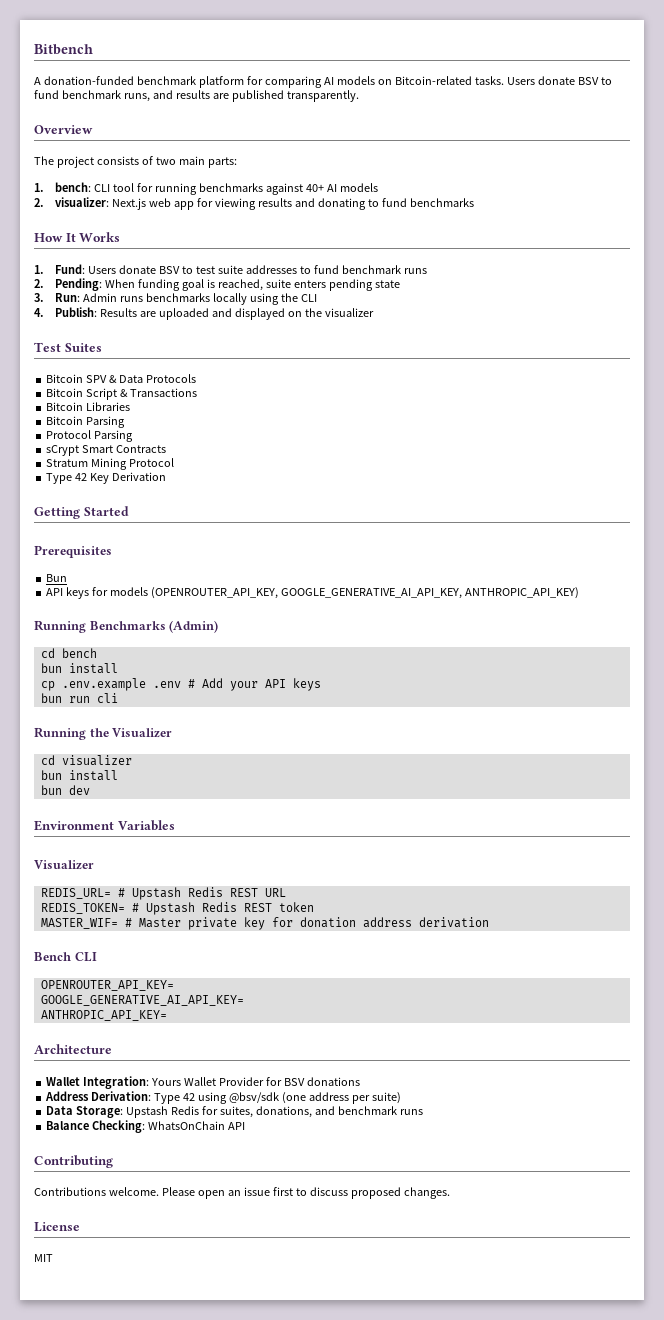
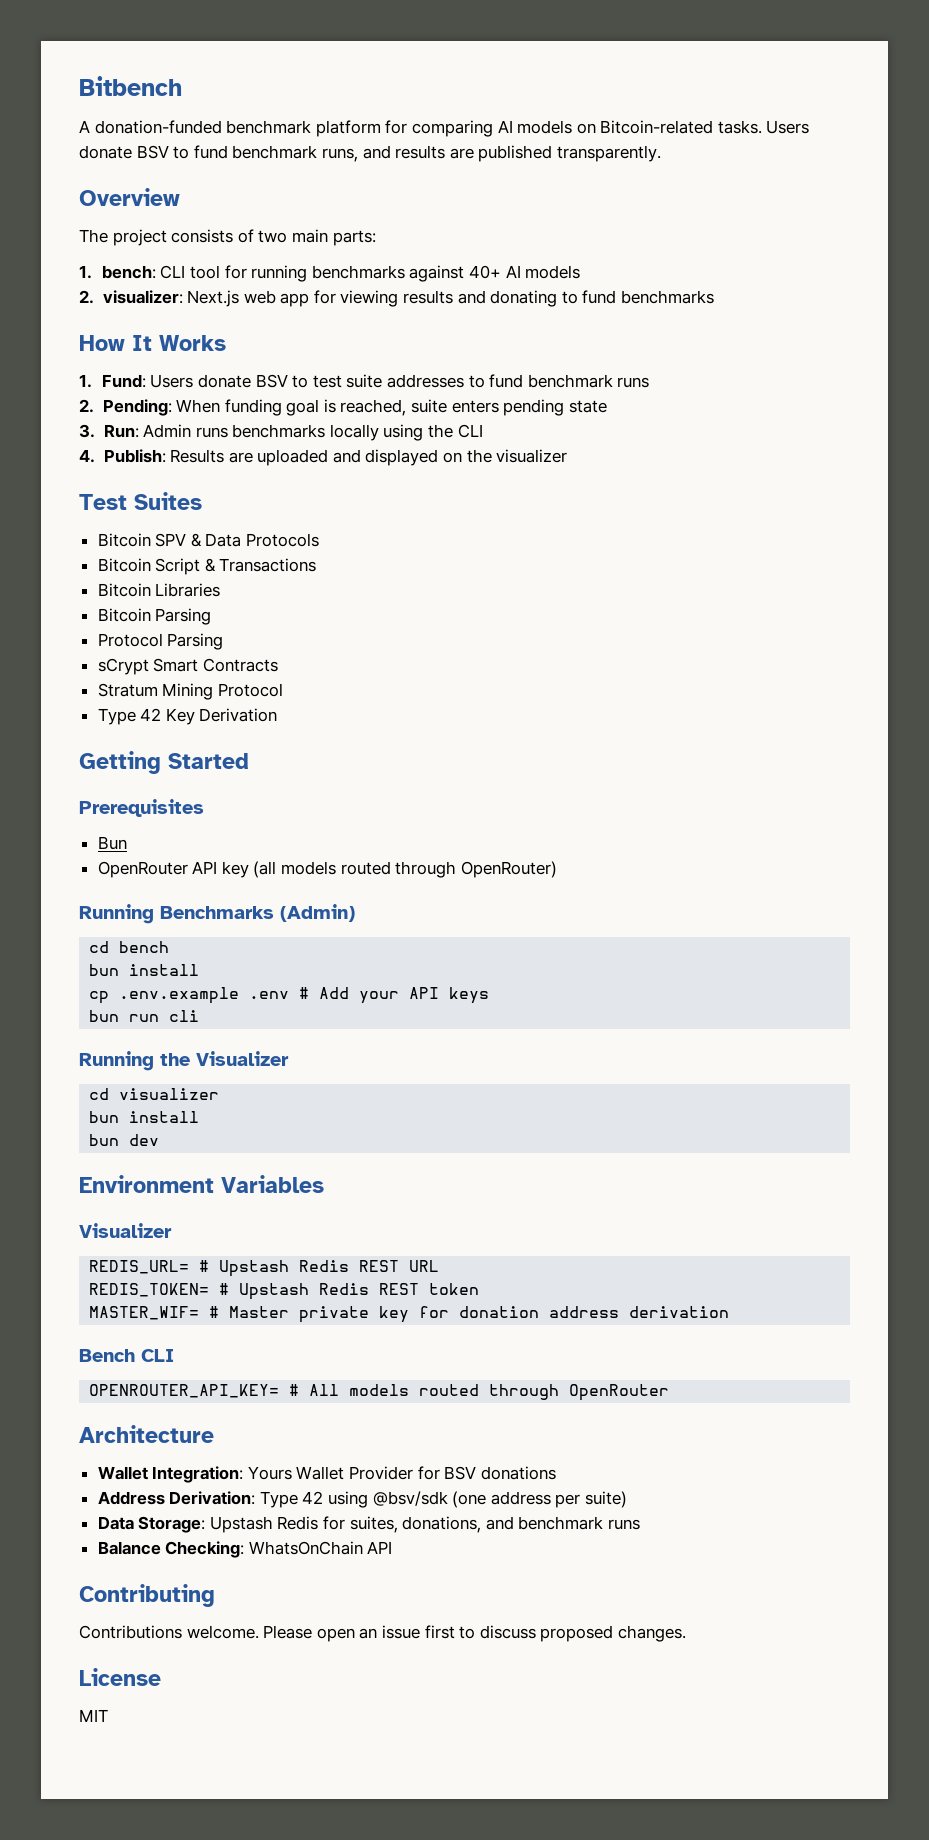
- API keys for models (OPENROUTER_API_KEY, GOOGLE_GENERATIVE_AI_API_KEY, ANTHROPIC_API_KEY)
+ OpenRouter API key (all models routed through OpenRouter)
- OPENROUTER_API_KEY=
- GOOGLE_GENERATIVE_AI_API_KEY=
- ANTHROPIC_API_KEY=
+ OPENROUTER_API_KEY= # All models routed through OpenRouter

